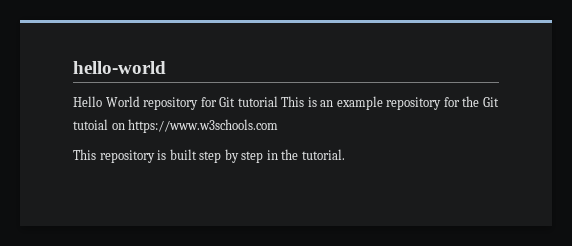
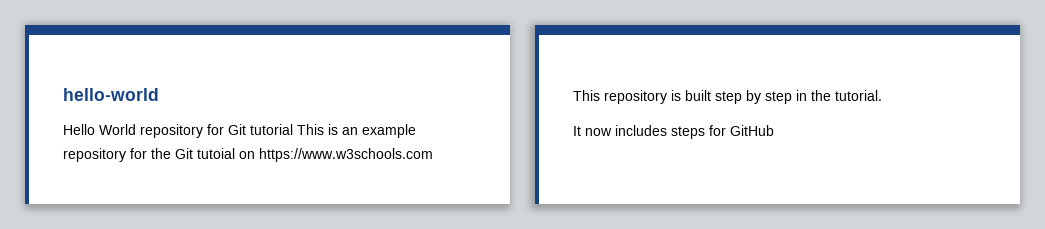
+ It now includes steps for GitHub

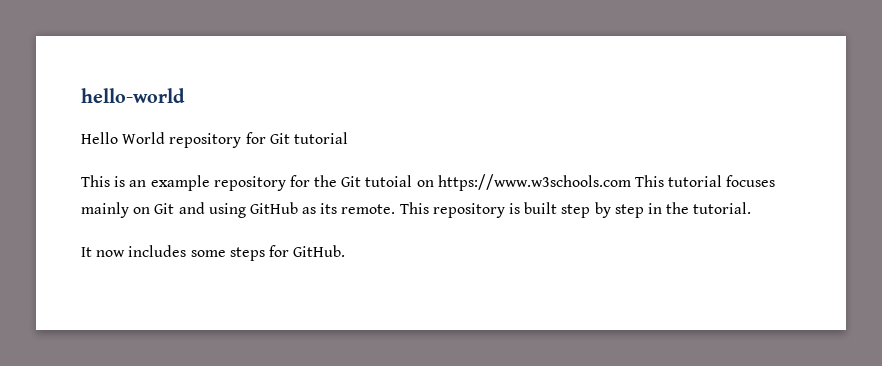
- Hello World repository for Git tutorial This is an example repository for the Git tutoial on https://www.w3schools.com
- This repository is built step by step in the tutorial.
+ Hello World repository for Git tutorial
+ This is an example repository for the Git tutoial on https://www.w3schools.com This tutorial focuses mainly on Git and using GitHub as its remote. This repository is built step by step in the tutorial.
- It now includes steps for GitHub
+ It now includes some steps for GitHub.

